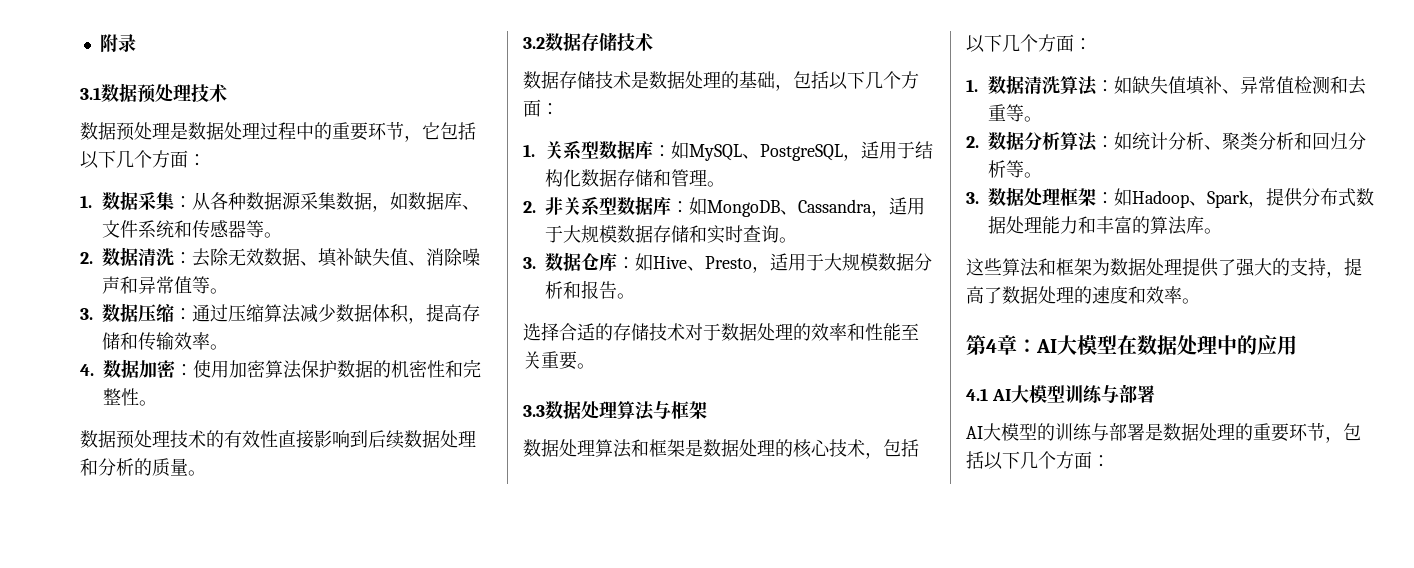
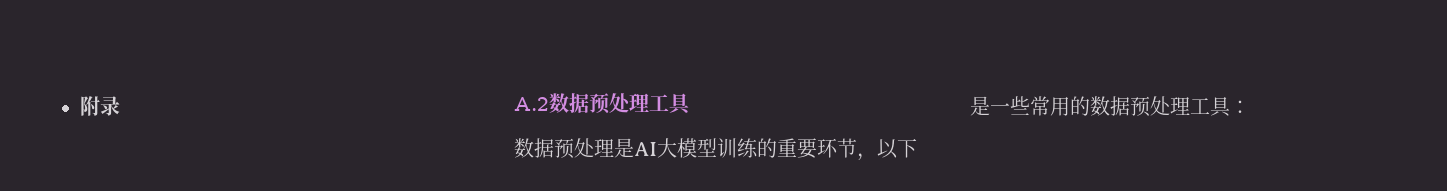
- 3.1数据预处理技术
+ A.2数据预处理工具
- 数据预处理是数据处理过程中的重要环节，它包括以下几个方面：
- 1.数据采集：从各种数据源采集数据，如数据库、文件系统和传感器等。
- 2.数据清洗：去除无效数据、填补缺失值、消除噪声和异常值等。
- 3.数据压缩：通过压缩算法减少数据体积，提高存储和传输效率。
- 4.数据加密：使用加密算法保护数据的机密性和完整性。
- 数据预处理技术的有效性直接影响到后续数据处理和分析的质量。
- 3.2数据存储技术
- 数据存储技术是数据处理的基础，包括以下几个方面：
- 1.关系型数据库：如MySQL、PostgreSQL，适用于结构化数据存储和管理。
- 2.非关系型数据库：如MongoDB、Cassandra，适用于大规模数据存储和实时查询。
- 3.数据仓库：如Hive、Presto，适用于大规模数据分析和报告。
- 选择合适的存储技术对于数据处理的效率和性能至关重要。
- 3.3数据处理算法与框架
- 数据处理算法和框架是数据处理的核心技术，包括以下几个方面：
- 1.数据清洗算法：如缺失值填补、异常值检测和去重等。
- 2.数据分析算法：如统计分析、聚类分析和回归分析等。
- 3.数据处理框架：如Hadoop、Spark，提供分布式数据处理能力和丰富的算法库。
- 这些算法和框架为数据处理提供了强大的支持，提高了数据处理的速度和效率。
- 第4章：AI大模型在数据处理中的应用
- 4.1 AI大模型训练与部署
- AI大模型的训练与部署是数据处理的重要环节，包括以下几个方面：
+ 数据预处理是AI大模型训练的重要环节，以下是一些常用的数据预处理工具：

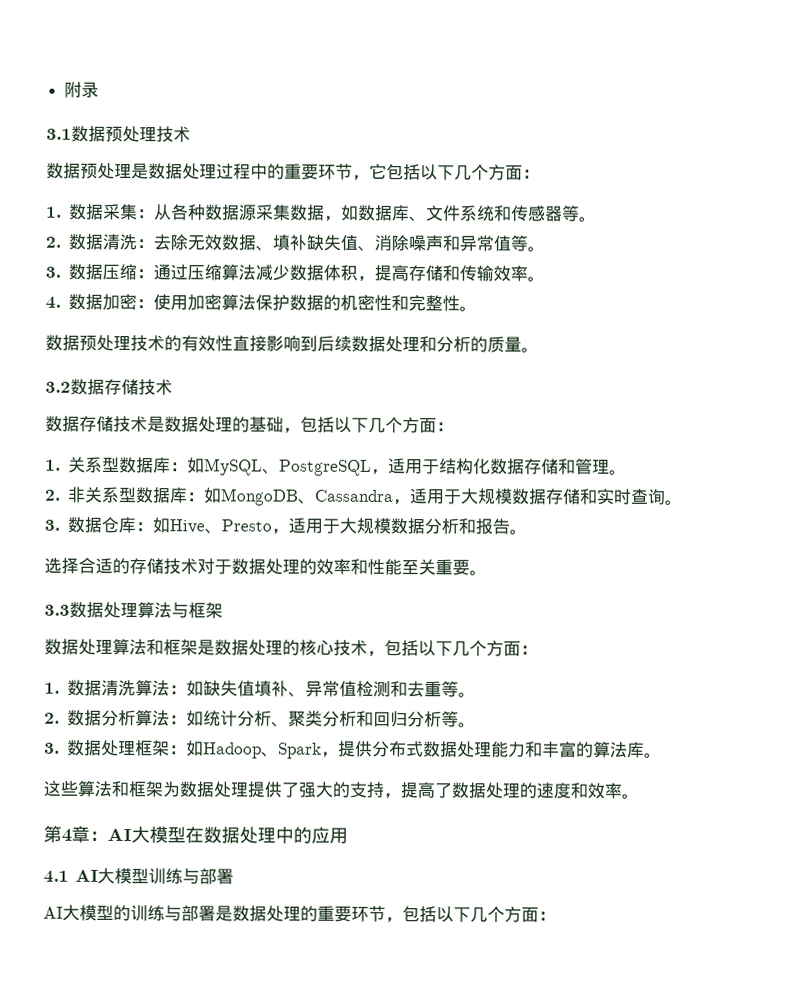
- A.2数据预处理工具
+ 3.1数据预处理技术
- 数据预处理是AI大模型训练的重要环节，以下是一些常用的数据预处理工具：
+ 数据预处理是数据处理过程中的重要环节，它包括以下几个方面：
+ 1.数据采集：从各种数据源采集数据，如数据库、文件系统和传感器等。
+ 2.数据清洗：去除无效数据、填补缺失值、消除噪声和异常值等。
+ 3.数据压缩：通过压缩算法减少数据体积，提高存储和传输效率。
+ 4.数据加密：使用加密算法保护数据的机密性和完整性。
+ 数据预处理技术的有效性直接影响到后续数据处理和分析的质量。
+ 3.2数据存储技术
+ 数据存储技术是数据处理的基础，包括以下几个方面：
+ 1.关系型数据库：如MySQL、PostgreSQL，适用于结构化数据存储和管理。
+ 2.非关系型数据库：如MongoDB、Cassandra，适用于大规模数据存储和实时查询。
+ 3.数据仓库：如Hive、Presto，适用于大规模数据分析和报告。
+ 选择合适的存储技术对于数据处理的效率和性能至关重要。
+ 3.3数据处理算法与框架
+ 数据处理算法和框架是数据处理的核心技术，包括以下几个方面：
+ 1.数据清洗算法：如缺失值填补、异常值检测和去重等。
+ 2.数据分析算法：如统计分析、聚类分析和回归分析等。
+ 3.数据处理框架：如Hadoop、Spark，提供分布式数据处理能力和丰富的算法库。
+ 这些算法和框架为数据处理提供了强大的支持，提高了数据处理的速度和效率。
+ 第4章：AI大模型在数据处理中的应用
+ 4.1 AI大模型训练与部署
+ AI大模型的训练与部署是数据处理的重要环节，包括以下几个方面：

